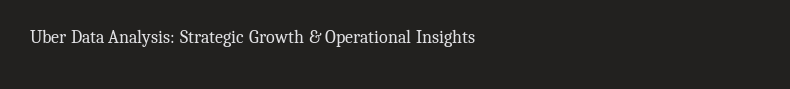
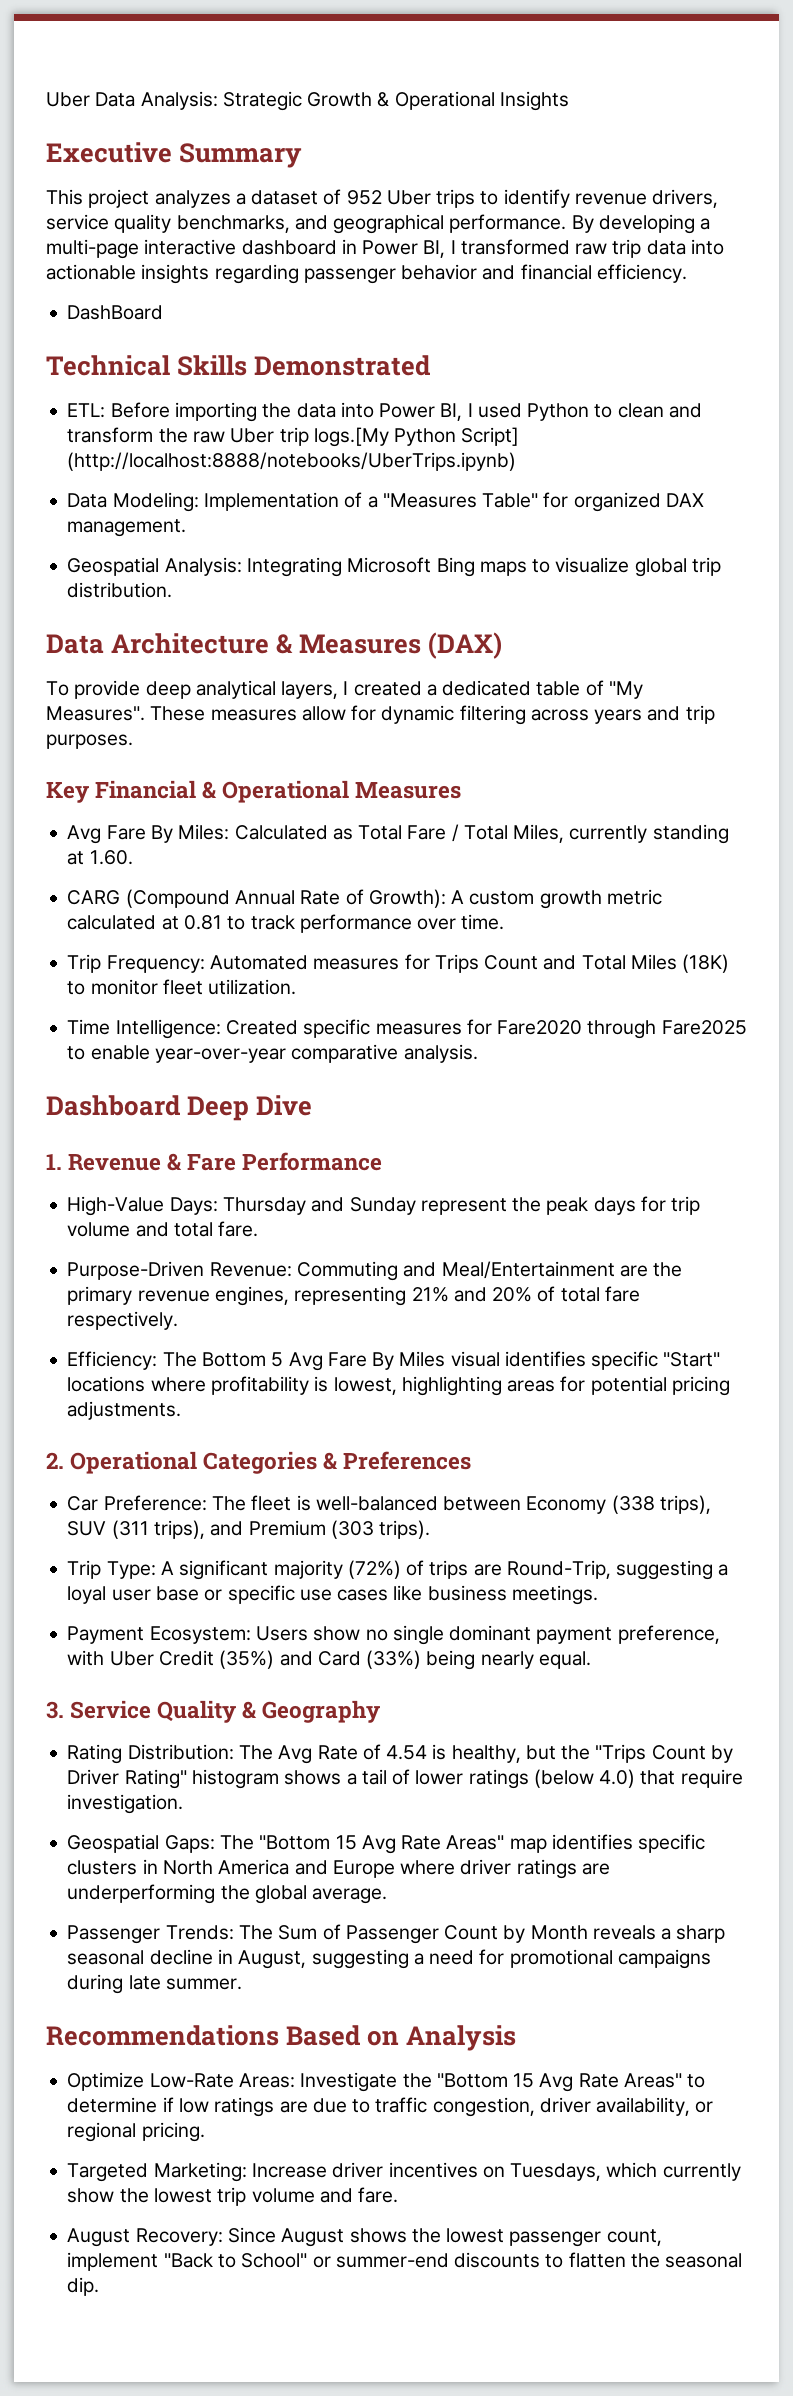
+ Executive Summary
+ This project analyzes a dataset of 952 Uber trips to identify revenue drivers, service quality benchmarks, and geographical performance. By developing a multi-page interactive dashboard in Power BI, I transformed raw trip data into actionable insights regarding passenger behavior and financial efficiency.
+ DashBoard
+ Technical Skills Demonstrated
+ ETL: Before importing the data into Power BI, I used Python to clean and transform the raw Uber trip logs.[My Python Script] (http://localhost:8888/notebooks/UberTrips.ipynb)
+ Data Modeling: Implementation of a "Measures Table" for organized DAX management.
+ Geospatial Analysis: Integrating Microsoft Bing maps to visualize global trip distribution.
+ Data Architecture & Measures (DAX)
+ To provide deep analytical layers, I created a dedicated table of "My Measures". These measures allow for dynamic filtering across years and trip purposes.
+ Key Financial & Operational Measures
+ Avg Fare By Miles: Calculated as Total Fare / Total Miles, currently standing at 1.60.
+ CARG (Compound Annual Rate of Growth): A custom growth metric calculated at 0.81 to track performance over time.
+ Trip Frequency: Automated measures for Trips Count and Total Miles (18K) to monitor fleet utilization.
+ Time Intelligence: Created specific measures for Fare2020 through Fare2025 to enable year-over-year comparative analysis.
+ Dashboard Deep Dive
+ 1. Revenue & Fare Performance
+ High-Value Days: Thursday and Sunday represent the peak days for trip volume and total fare.
+ Purpose-Driven Revenue: Commuting and Meal/Entertainment are the primary revenue engines, representing 21% and 20% of total fare respectively.
+ Efficiency: The Bottom 5 Avg Fare By Miles visual identifies specific "Start" locations where profitability is lowest, highlighting areas for potential pricing adjustments.
+ 2. Operational Categories & Preferences
+ Car Preference: The fleet is well-balanced between Economy (338 trips), SUV (311 trips), and Premium (303 trips).
+ Trip Type: A significant majority (72%) of trips are Round-Trip, suggesting a loyal user base or specific use cases like business meetings.
+ Payment Ecosystem: Users show no single dominant payment preference, with Uber Credit (35%) and Card (33%) being nearly equal.
+ 3. Service Quality & Geography
+ Rating Distribution: The Avg Rate of 4.54 is healthy, but the "Trips Count by Driver Rating" histogram shows a tail of lower ratings (below 4.0) that require investigation.
+ Geospatial Gaps: The "Bottom 15 Avg Rate Areas" map identifies specific clusters in North America and Europe where driver ratings are underperforming the global average.
+ Passenger Trends: The Sum of Passenger Count by Month reveals a sharp seasonal decline in August, suggesting a need for promotional campaigns during late summer.
+ Recommendations Based on Analysis
+ Optimize Low-Rate Areas: Investigate the "Bottom 15 Avg Rate Areas" to determine if low ratings are due to traffic congestion, driver availability, or regional pricing.
+ Targeted Marketing: Increase driver incentives on Tuesdays, which currently show the lowest trip volume and fare.
+ August Recovery: Since August shows the lowest passenger count, implement "Back to School" or summer-end discounts to flatten the seasonal dip.

